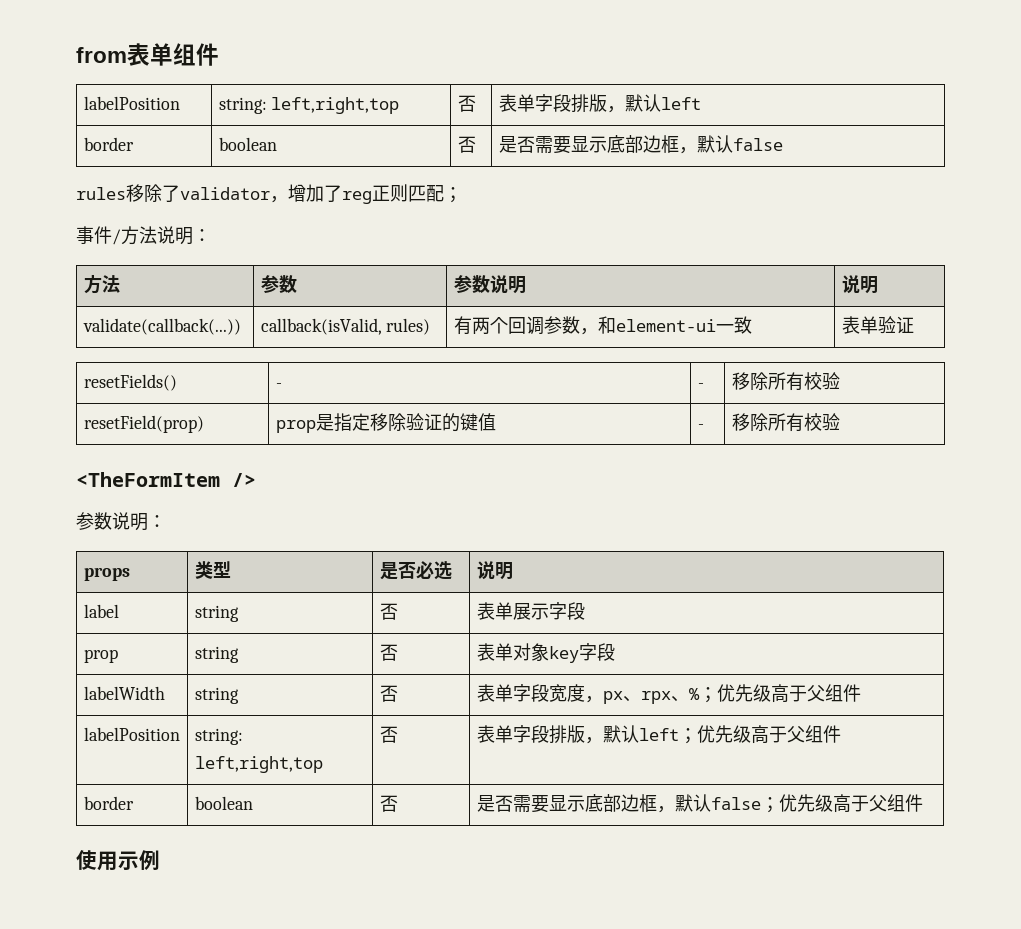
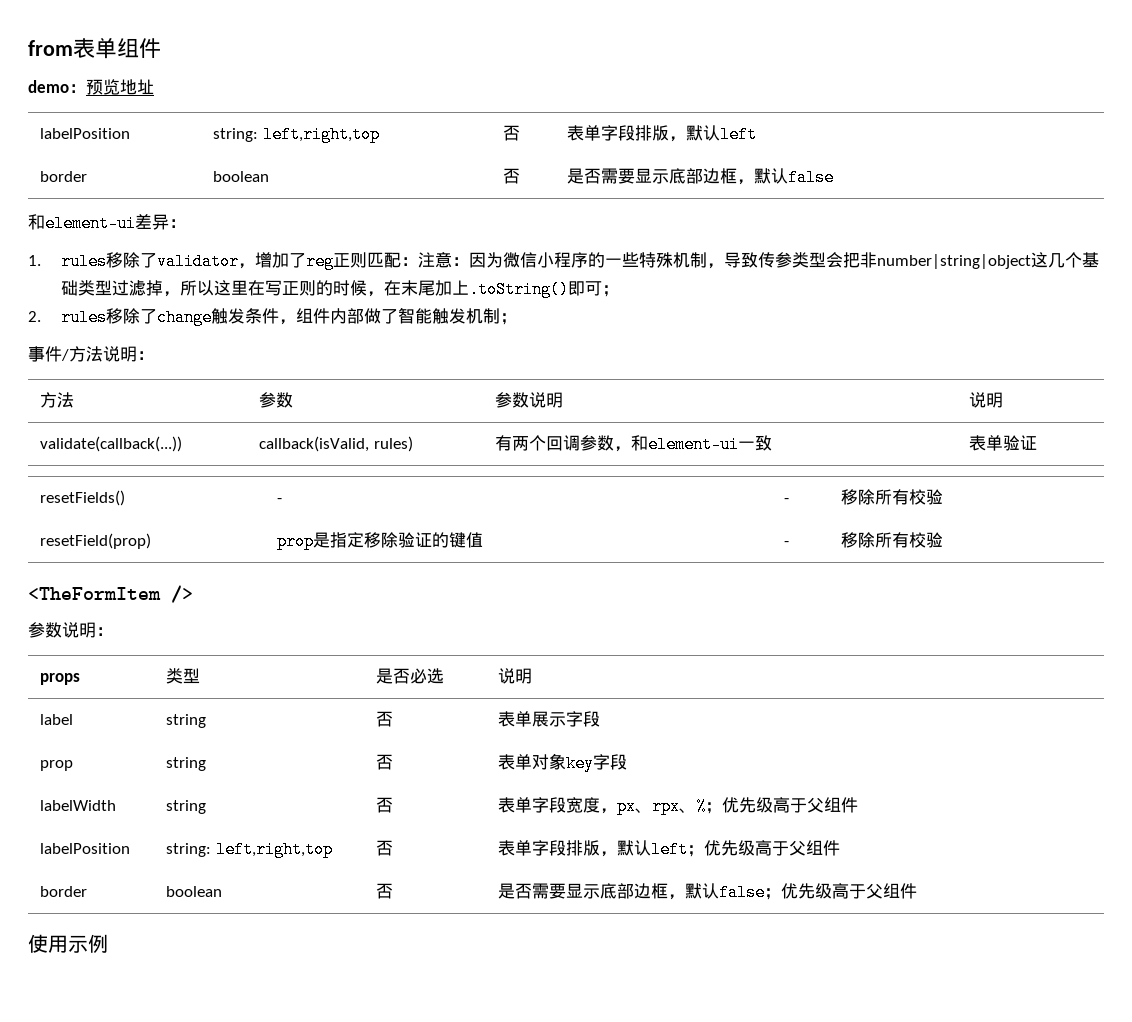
+ demo：预览地址
- rules移除了validator，增加了reg正则匹配；
+ 和element-ui差异：
+ 1. rules移除了validator，增加了reg正则匹配：注意：因为微信小程序的一些特殊机制，导致传参类型会把非number|string|object这几个基础类型过滤掉，所以这里在写正则的时候，在末尾加上.toString()即可；
+ 2. rules移除了change触发条件，组件内部做了智能触发机制；

